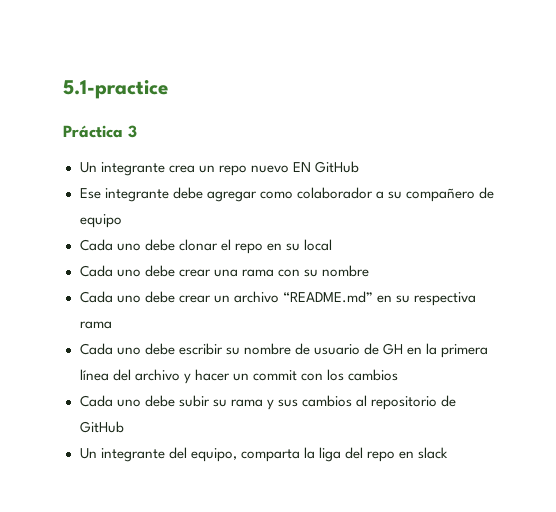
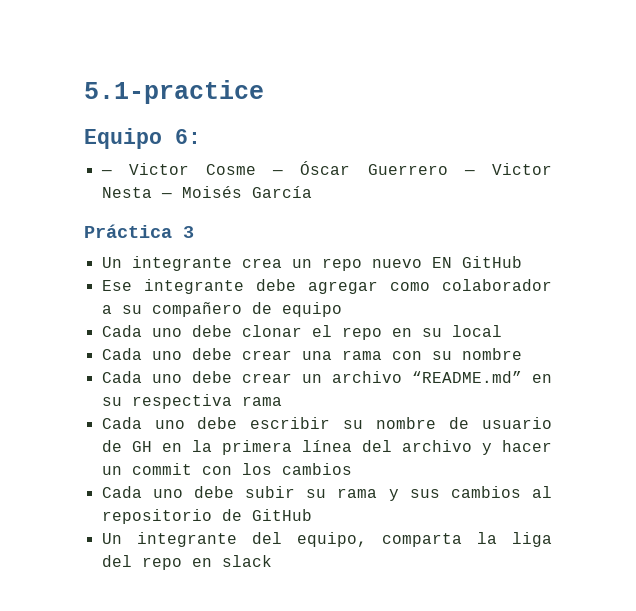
+ Equipo 6:
+ — Victor Cosme — Óscar Guerrero — Victor Nesta — Moisés García

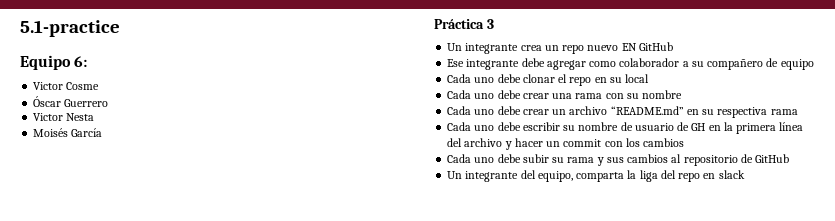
- — Victor Cosme — Óscar Guerrero — Victor Nesta — Moisés García
+ Victor Cosme
+ Óscar Guerrero
+ Victor Nesta
+ Moisés García

